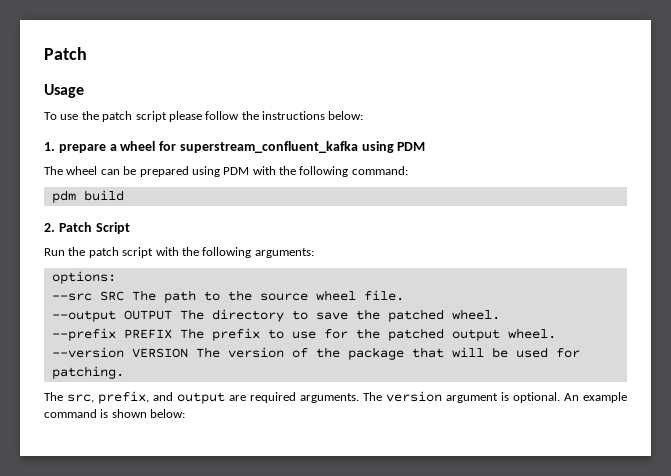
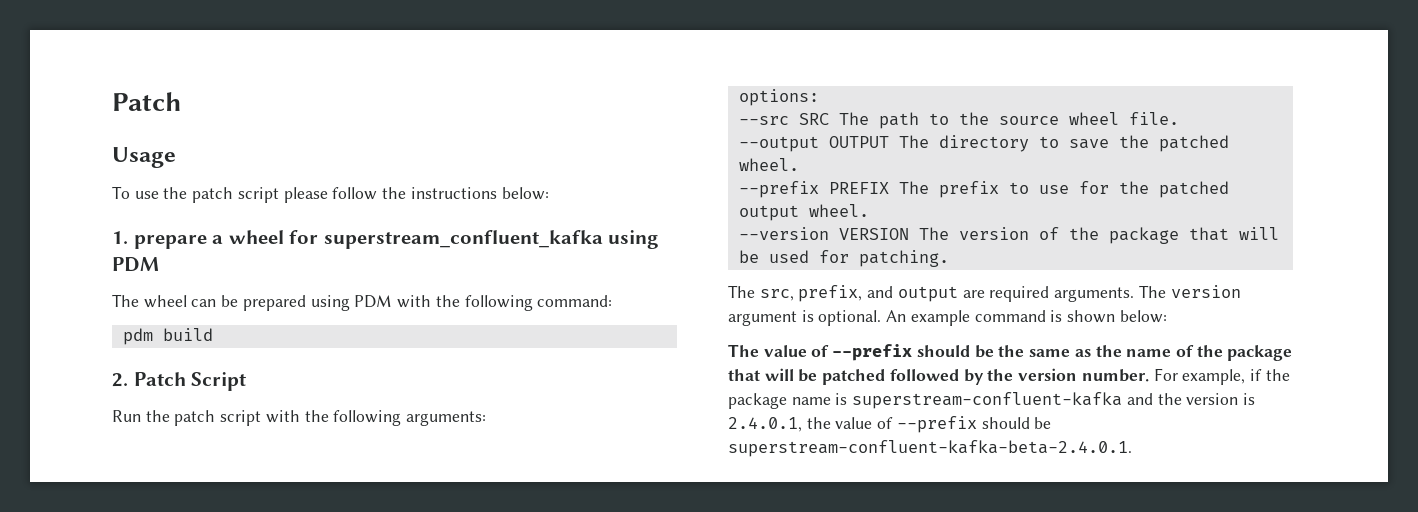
+ The value of --prefix should be the same as the name of the package that will be patched followed by the version number. For example, if the package name is superstream-confluent-kafka and the version is 2.4.0.1, the value of --prefix should be superstream-confluent-kafka-beta-2.4.0.1.

